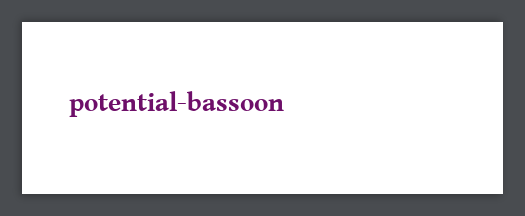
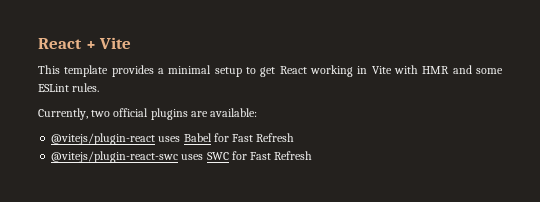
- potential-bassoon
+ React + Vite
+ This template provides a minimal setup to get React working in Vite with HMR and some ESLint rules.
+ Currently, two official plugins are available:
+ @vitejs/plugin-react uses Babel for Fast Refresh
+ @vitejs/plugin-react-swc uses SWC for Fast Refresh

